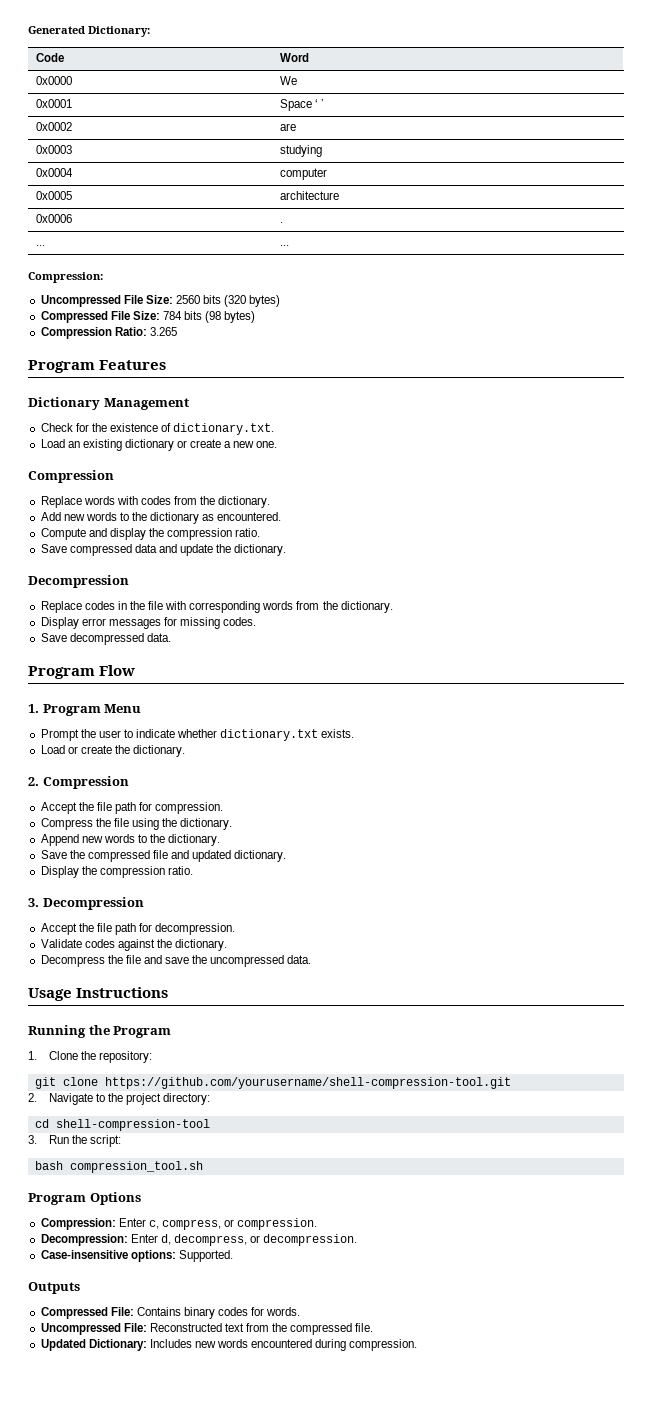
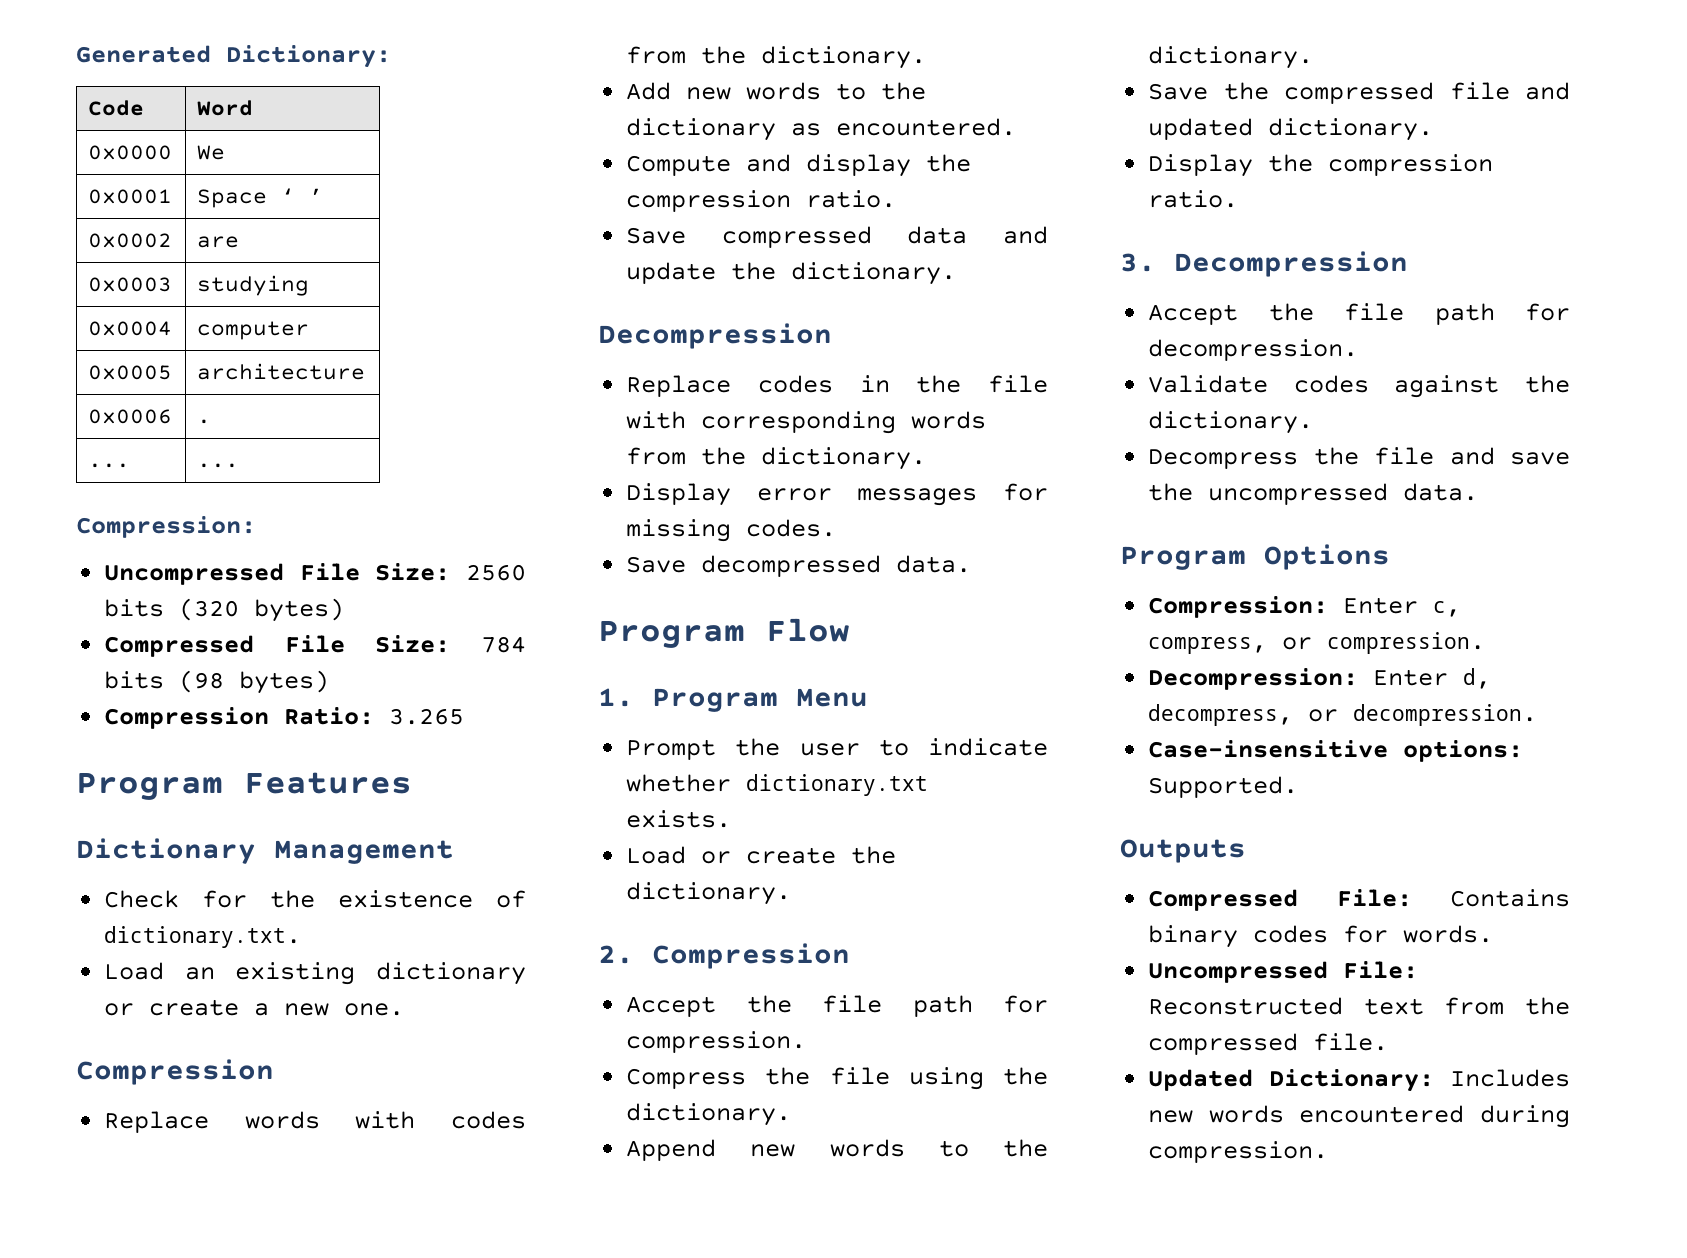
- Usage Instructions
- Running the Program
- 1. Clone the repository:
- git clone https://github.com/yourusername/shell-compression-tool.git
- 2. Navigate to the project directory:
- cd shell-compression-tool
- 3. Run the script:
- bash compression_tool.sh

